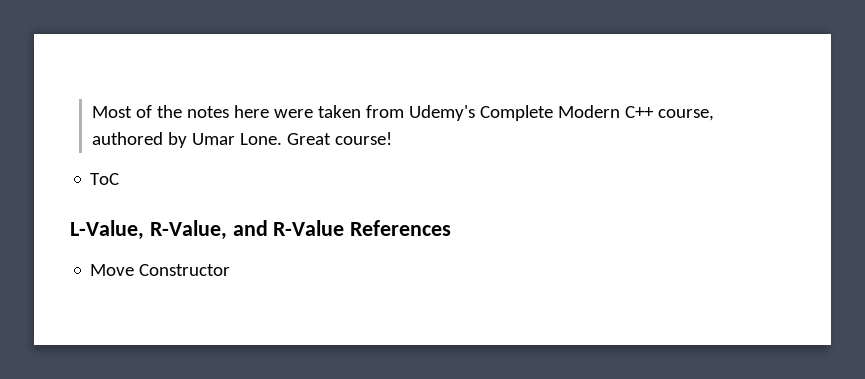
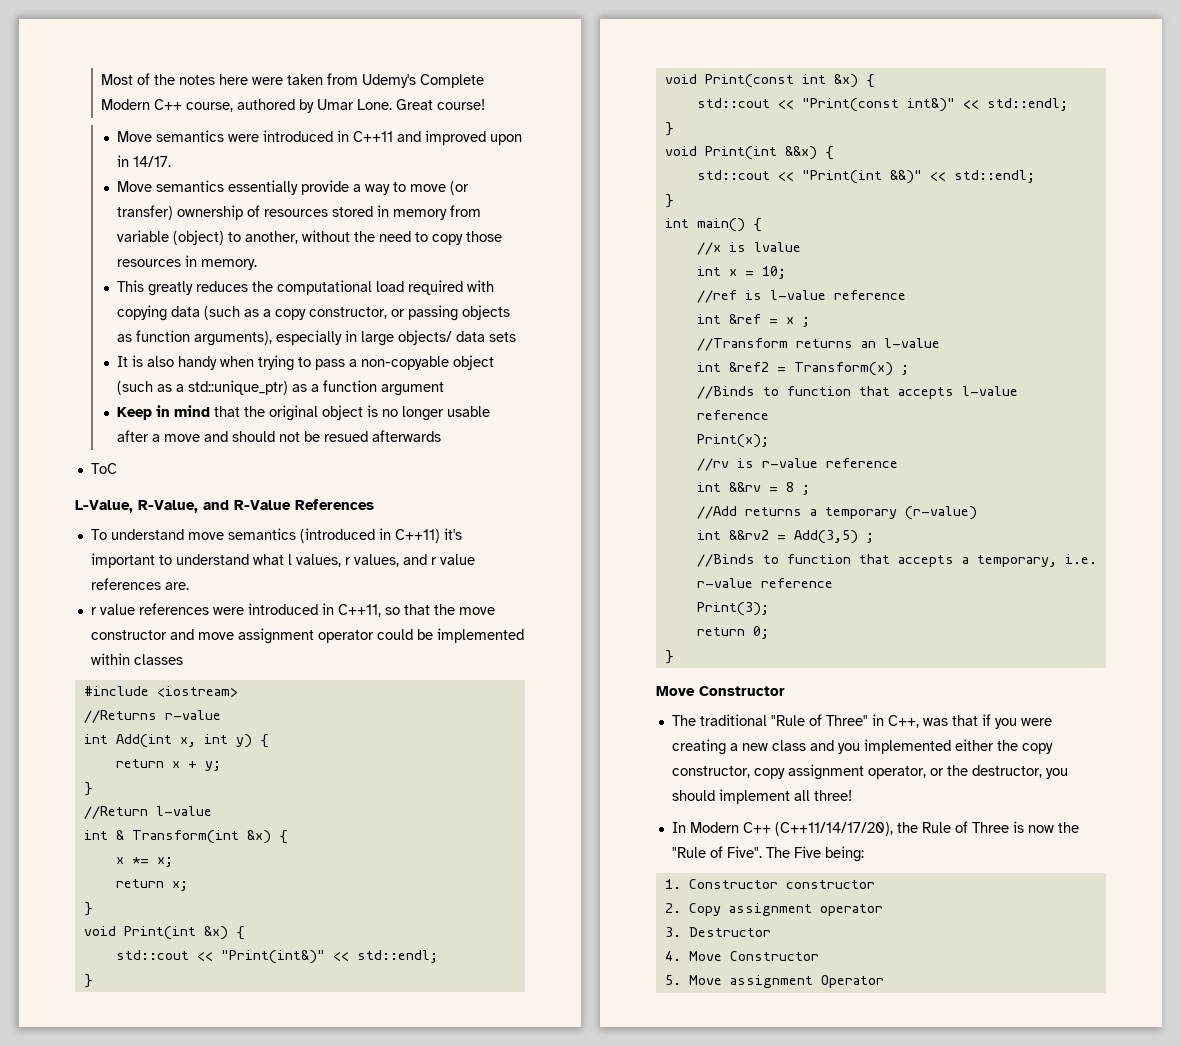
+ Move semantics were introduced in C++11 and improved upon in 14/17.
+ Move semantics essentially provide a way to move (or transfer) ownership of resources stored in memory from variable (object) to another, without the need to copy those resources in memory.
+ This greatly reduces the computational load required with copying data (such as a copy constructor, or passing objects as function arguments), especially in large objects/ data sets
+ It is also handy when trying to pass a non-copyable object (such as a std::unique_ptr) as a function argument
+ Keep in mind that the original object is no longer usable after a move and should not be resued afterwards
+ To understand move semantics (introduced in C++11) it's important to understand what l values, r values, and r value references are.
+ r value references were introduced in C++11, so that the move constructor and move assignment operator could be implemented within classes
+ #include <iostream>
+ //Returns r-value
+ int Add(int x, int y) {
+ return x + y;
+ }
+ //Return l-value
+ int & Transform(int &x) {
+ x *= x;
+ return x;
+ }
+ void Print(int &x) {
+ std::cout << "Print(int&)" << std::endl;
+ }
+ void Print(const int &x) {
+ std::cout << "Print(const int&)" << std::endl;
+ }
+ void Print(int &&x) {
+ std::cout << "Print(int &&)" << std::endl;
+ }
+ int main() {
+ //x is lvalue
+ int x = 10;
+ //ref is l-value reference
+ int &ref = x ;
+ //Transform returns an l-value
+ int &ref2 = Transform(x) ;
+ //Binds to function that accepts l-value reference
+ Print(x);
+ //rv is r-value reference
+ int &&rv = 8 ;
+ //Add returns a temporary (r-value)
+ int &&rv2 = Add(3,5) ;
+ //Binds to function that accepts a temporary, i.e. r-value reference
+ Print(3);
+ return 0;
+ }
  Move Constructor
+ The traditional "Rule of Three" in C++, was that if you were creating a new class and you implemented either the copy constructor, copy assignment operator, or the destructor, you should implement all three!
+ In Modern C++ (C++11/14/17/20), the Rule of Three is now the "Rule of Five". The Five being:
+ 1. Constructor constructor
+ 2. Copy assignment operator
+ 3. Destructor
+ 4. Move Constructor
+ 5. Move assignment Operator

